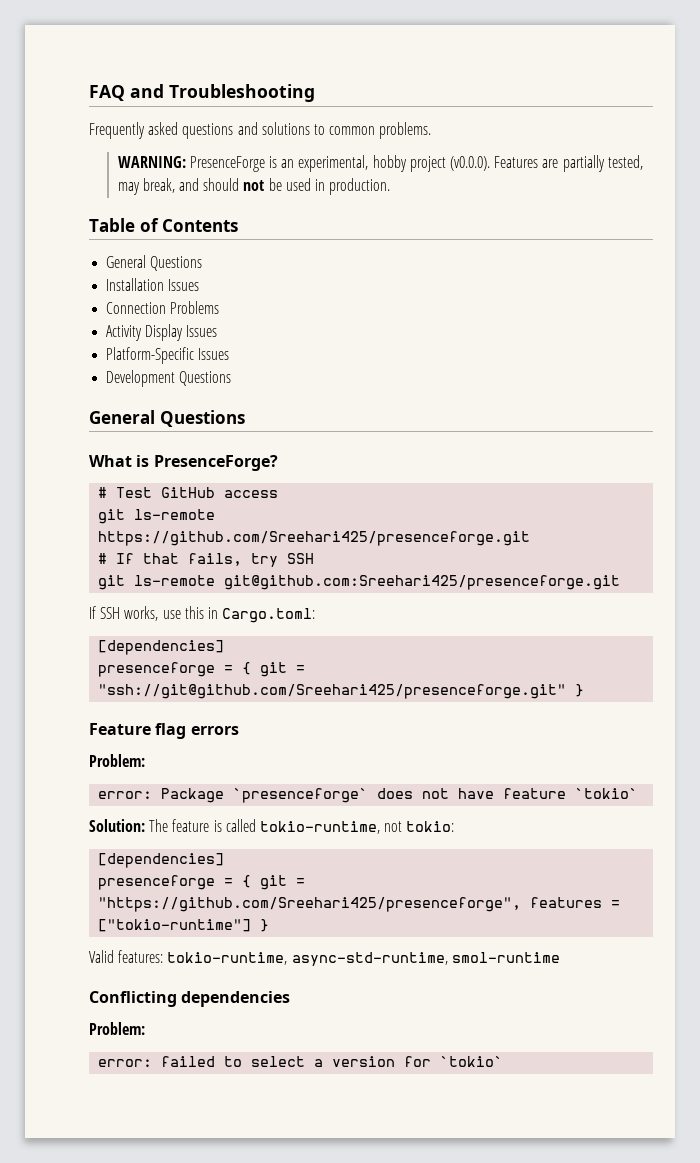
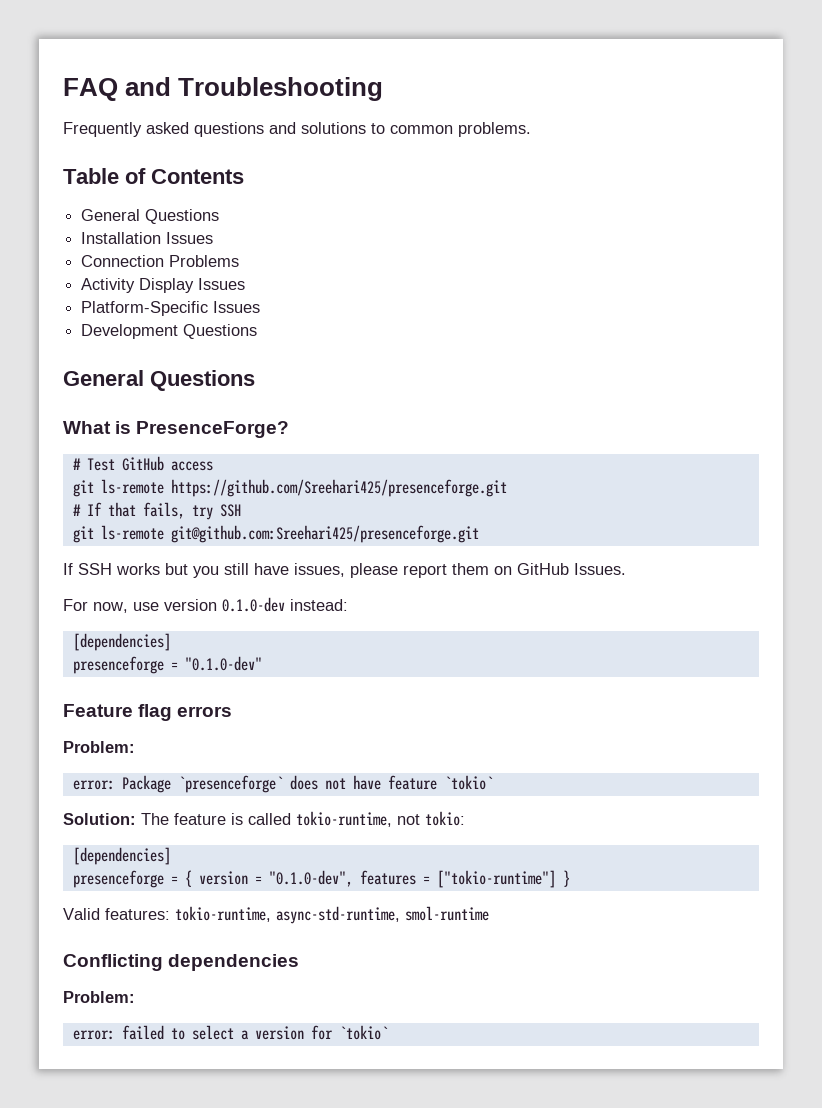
- WARNING: PresenceForge is an experimental, hobby project (v0.0.0). Features are partially tested, may break, and should not be used in production.
- If SSH works, use this in Cargo.toml:
+ If SSH works but you still have issues, please report them on GitHub Issues.
+ For now, use version 0.1.0-dev instead:
  [dependencies]
- presenceforge = { git = "ssh://git@github.com/Sreehari425/presenceforge.git" }
+ presenceforge = "0.1.0-dev"
- presenceforge = { git = "https://github.com/Sreehari425/presenceforge", features = ["tokio-runtime"] }
+ presenceforge = { version = "0.1.0-dev", features = ["tokio-runtime"] }

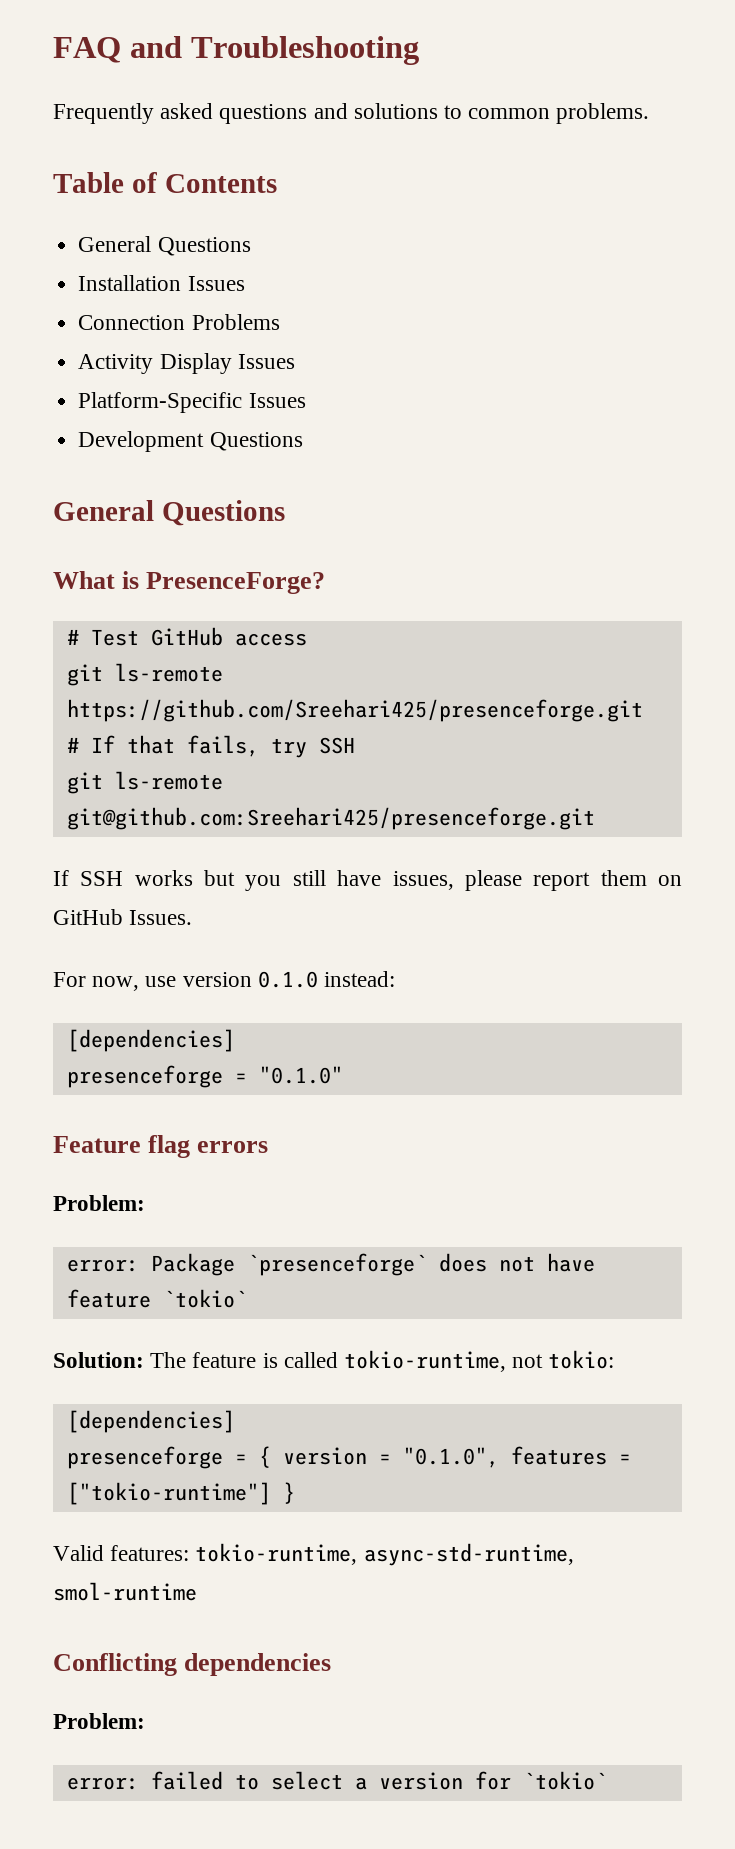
- For now, use version 0.1.0-dev instead:
+ For now, use version 0.1.0 instead:
- presenceforge = "0.1.0-dev"
+ presenceforge = "0.1.0"
- presenceforge = { version = "0.1.0-dev", features = ["tokio-runtime"] }
+ presenceforge = { version = "0.1.0", features = ["tokio-runtime"] }

